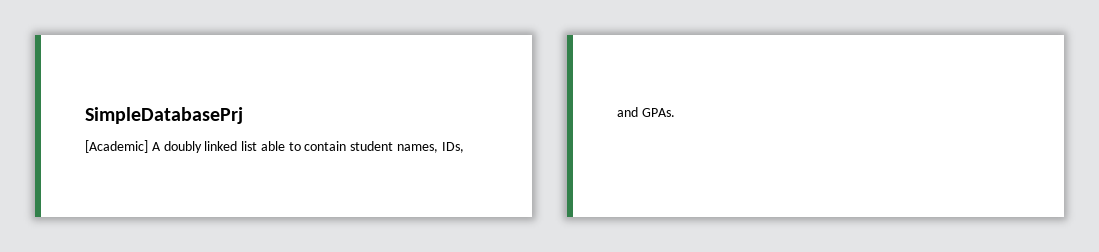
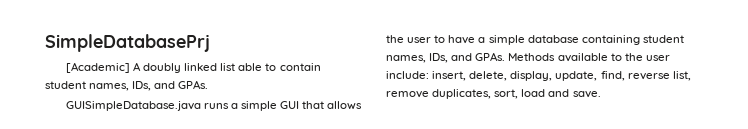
+ GUISimpleDatabase.java runs a simple GUI that allows the user to have a simple database containing student names, IDs, and GPAs. Methods available to the user include: insert, delete, display, update, find, reverse list, remove duplicates, sort, load and save.

